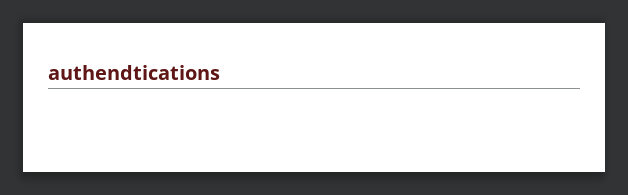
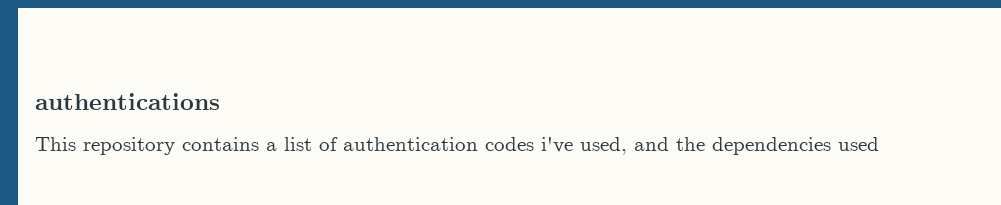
- authendtications
+ authentications
+ This repository contains a list of authentication codes i've used, and the dependencies used

